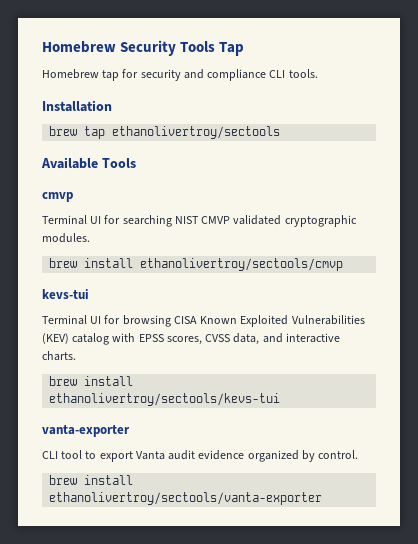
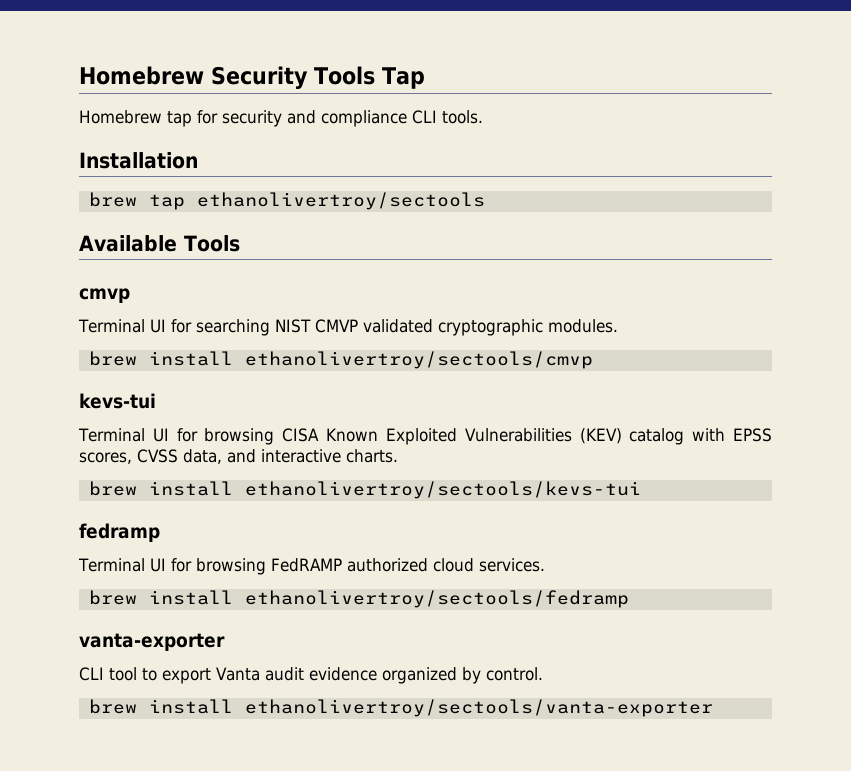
+ fedramp
+ Terminal UI for browsing FedRAMP authorized cloud services.
+ brew install ethanolivertroy/sectools/fedramp

